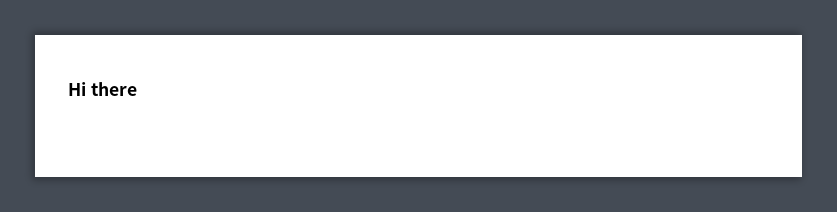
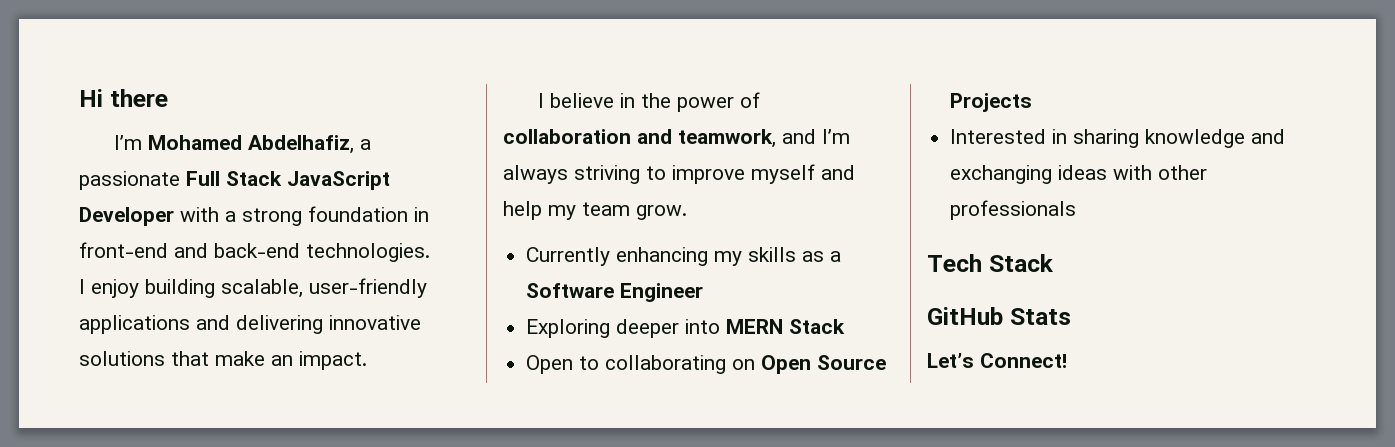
+ I’m Mohamed Abdelhafiz, a passionate Full Stack JavaScript Developer with a strong foundation in front-end and back-end technologies.
+ I enjoy building scalable, user-friendly applications and delivering innovative solutions that make an impact.
+ I believe in the power of collaboration and teamwork, and I’m always striving to improve myself and help my team grow.
+ Currently enhancing my skills as a Software Engineer
+ Exploring deeper into MERN Stack
+ Open to collaborating on Open Source Projects
+ Interested in sharing knowledge and exchanging ideas with other professionals
+ Tech Stack
+ GitHub Stats
+ Let’s Connect!

